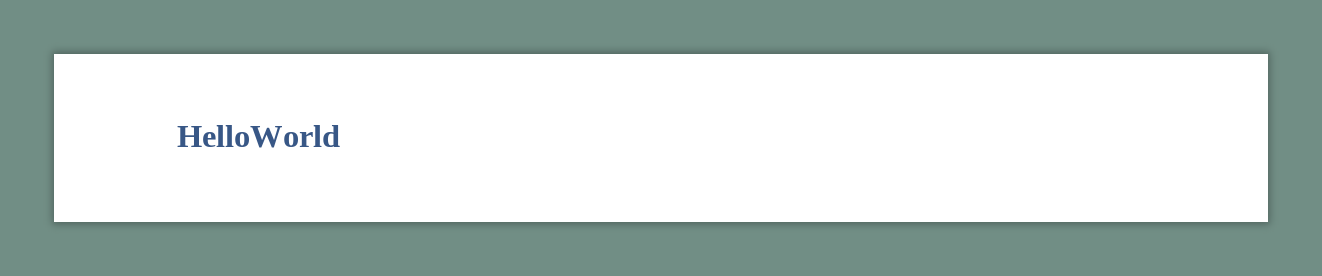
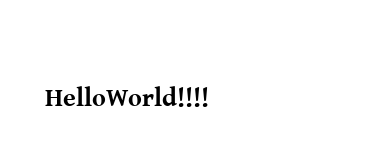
- HelloWorld
+ HelloWorld!!!!

